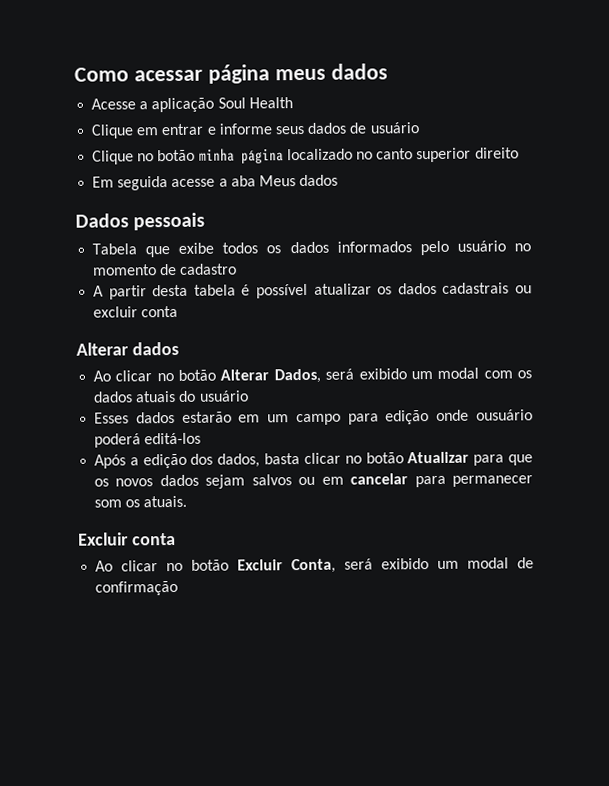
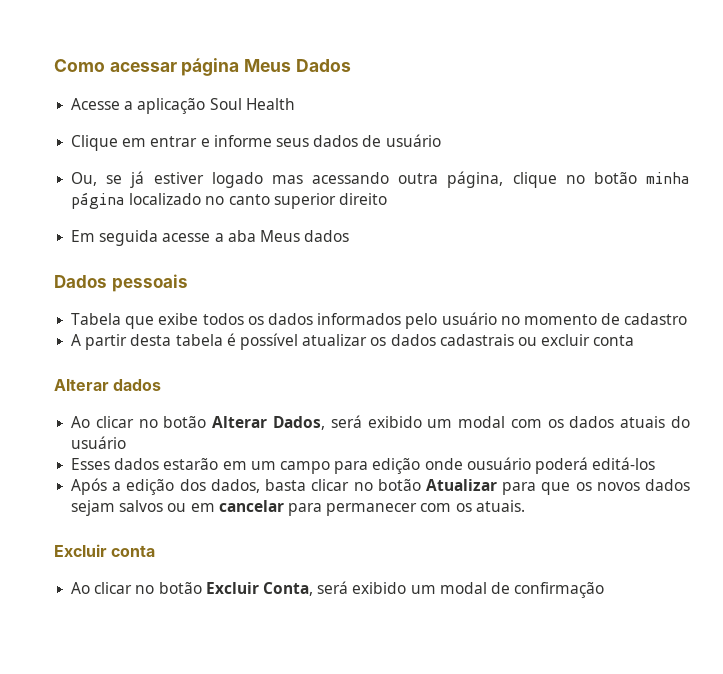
- Como acessar página meus dados
+ Como acessar página Meus Dados
- Clique no botão minha página localizado no canto superior direito
+ Ou, se já estiver logado mas acessando outra página, clique no botão minha página localizado no canto superior direito
- Após a edição dos dados, basta clicar no botão Atualizar para que os novos dados sejam salvos ou em cancelar para permanecer som os atuais.
+ Após a edição dos dados, basta clicar no botão Atualizar para que os novos dados sejam salvos ou em cancelar para permanecer com os atuais.

